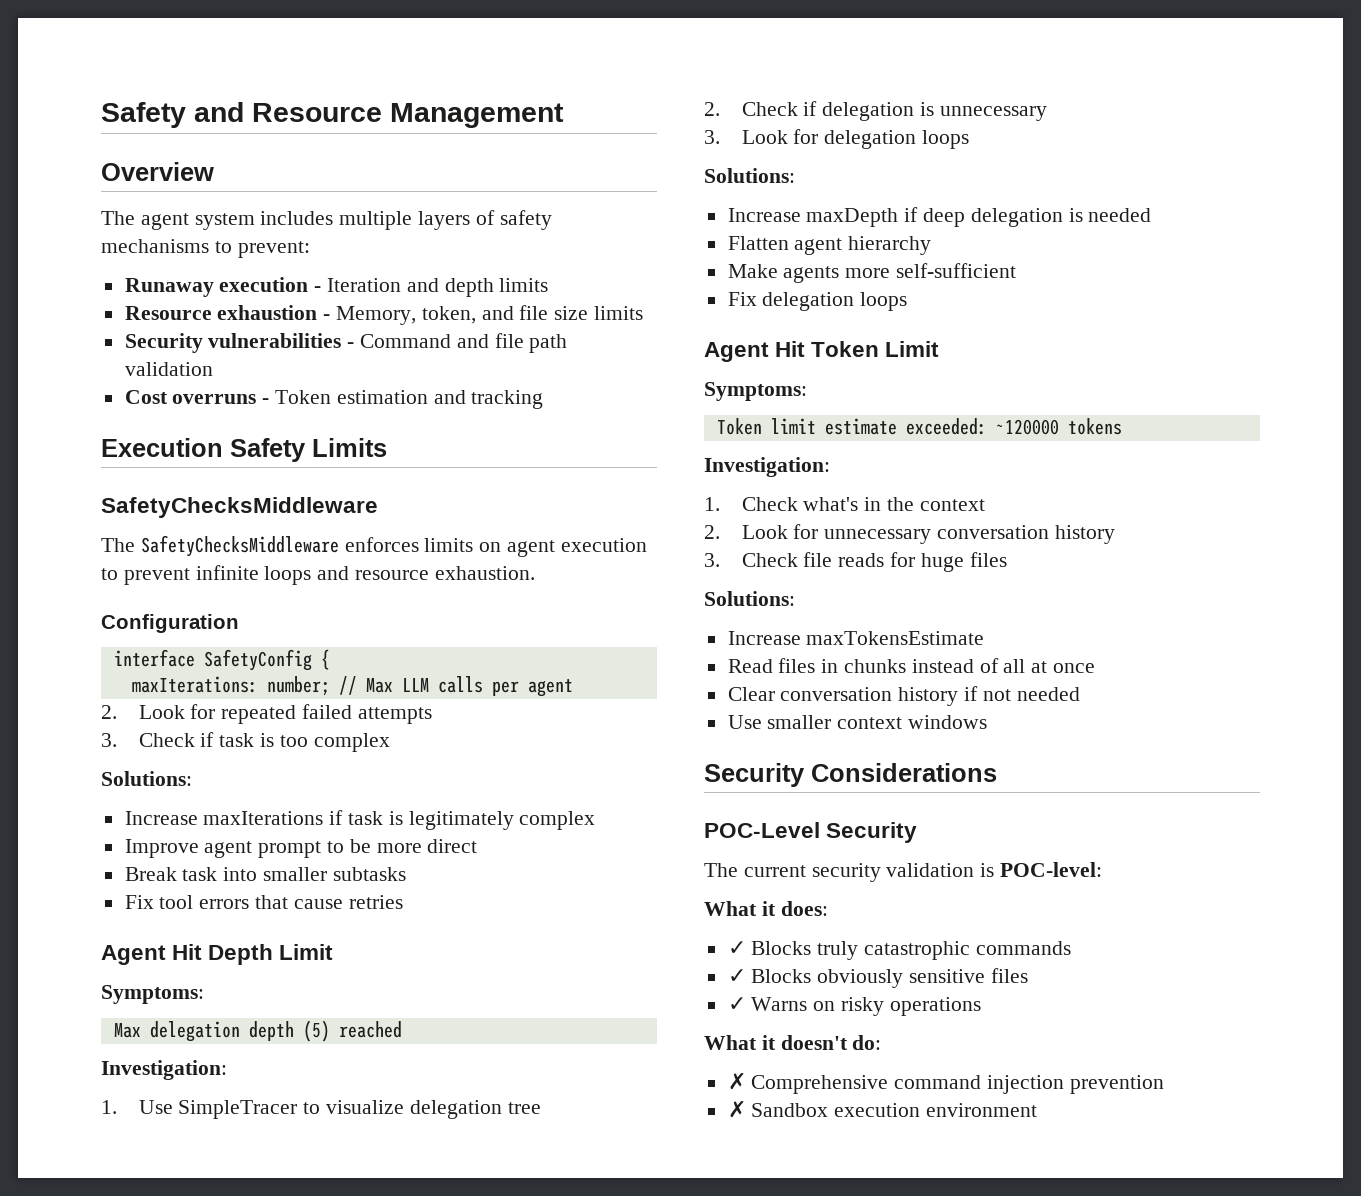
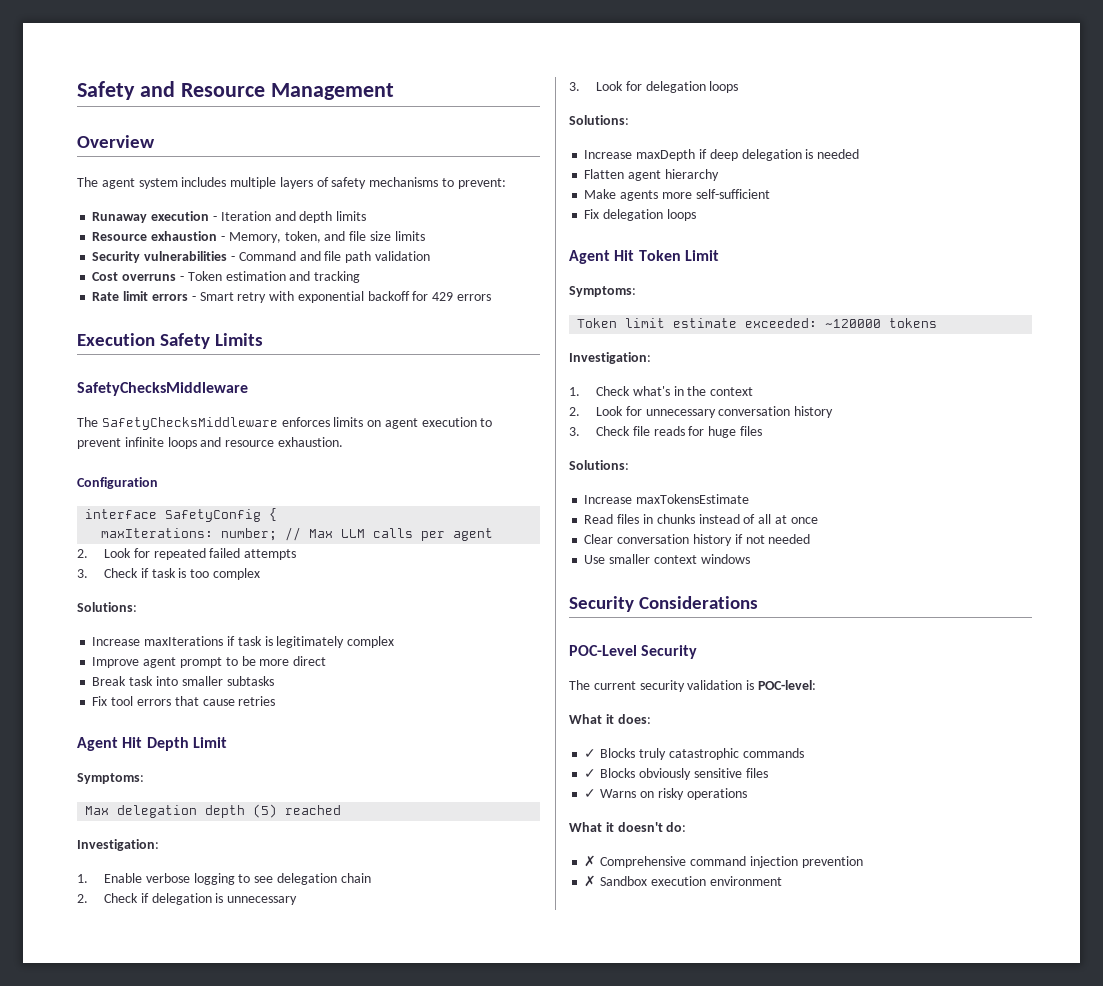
+ Rate limit errors - Smart retry with exponential backoff for 429 errors
- 1. Use SimpleTracer to visualize delegation tree
+ 1. Enable verbose logging to see delegation chain

